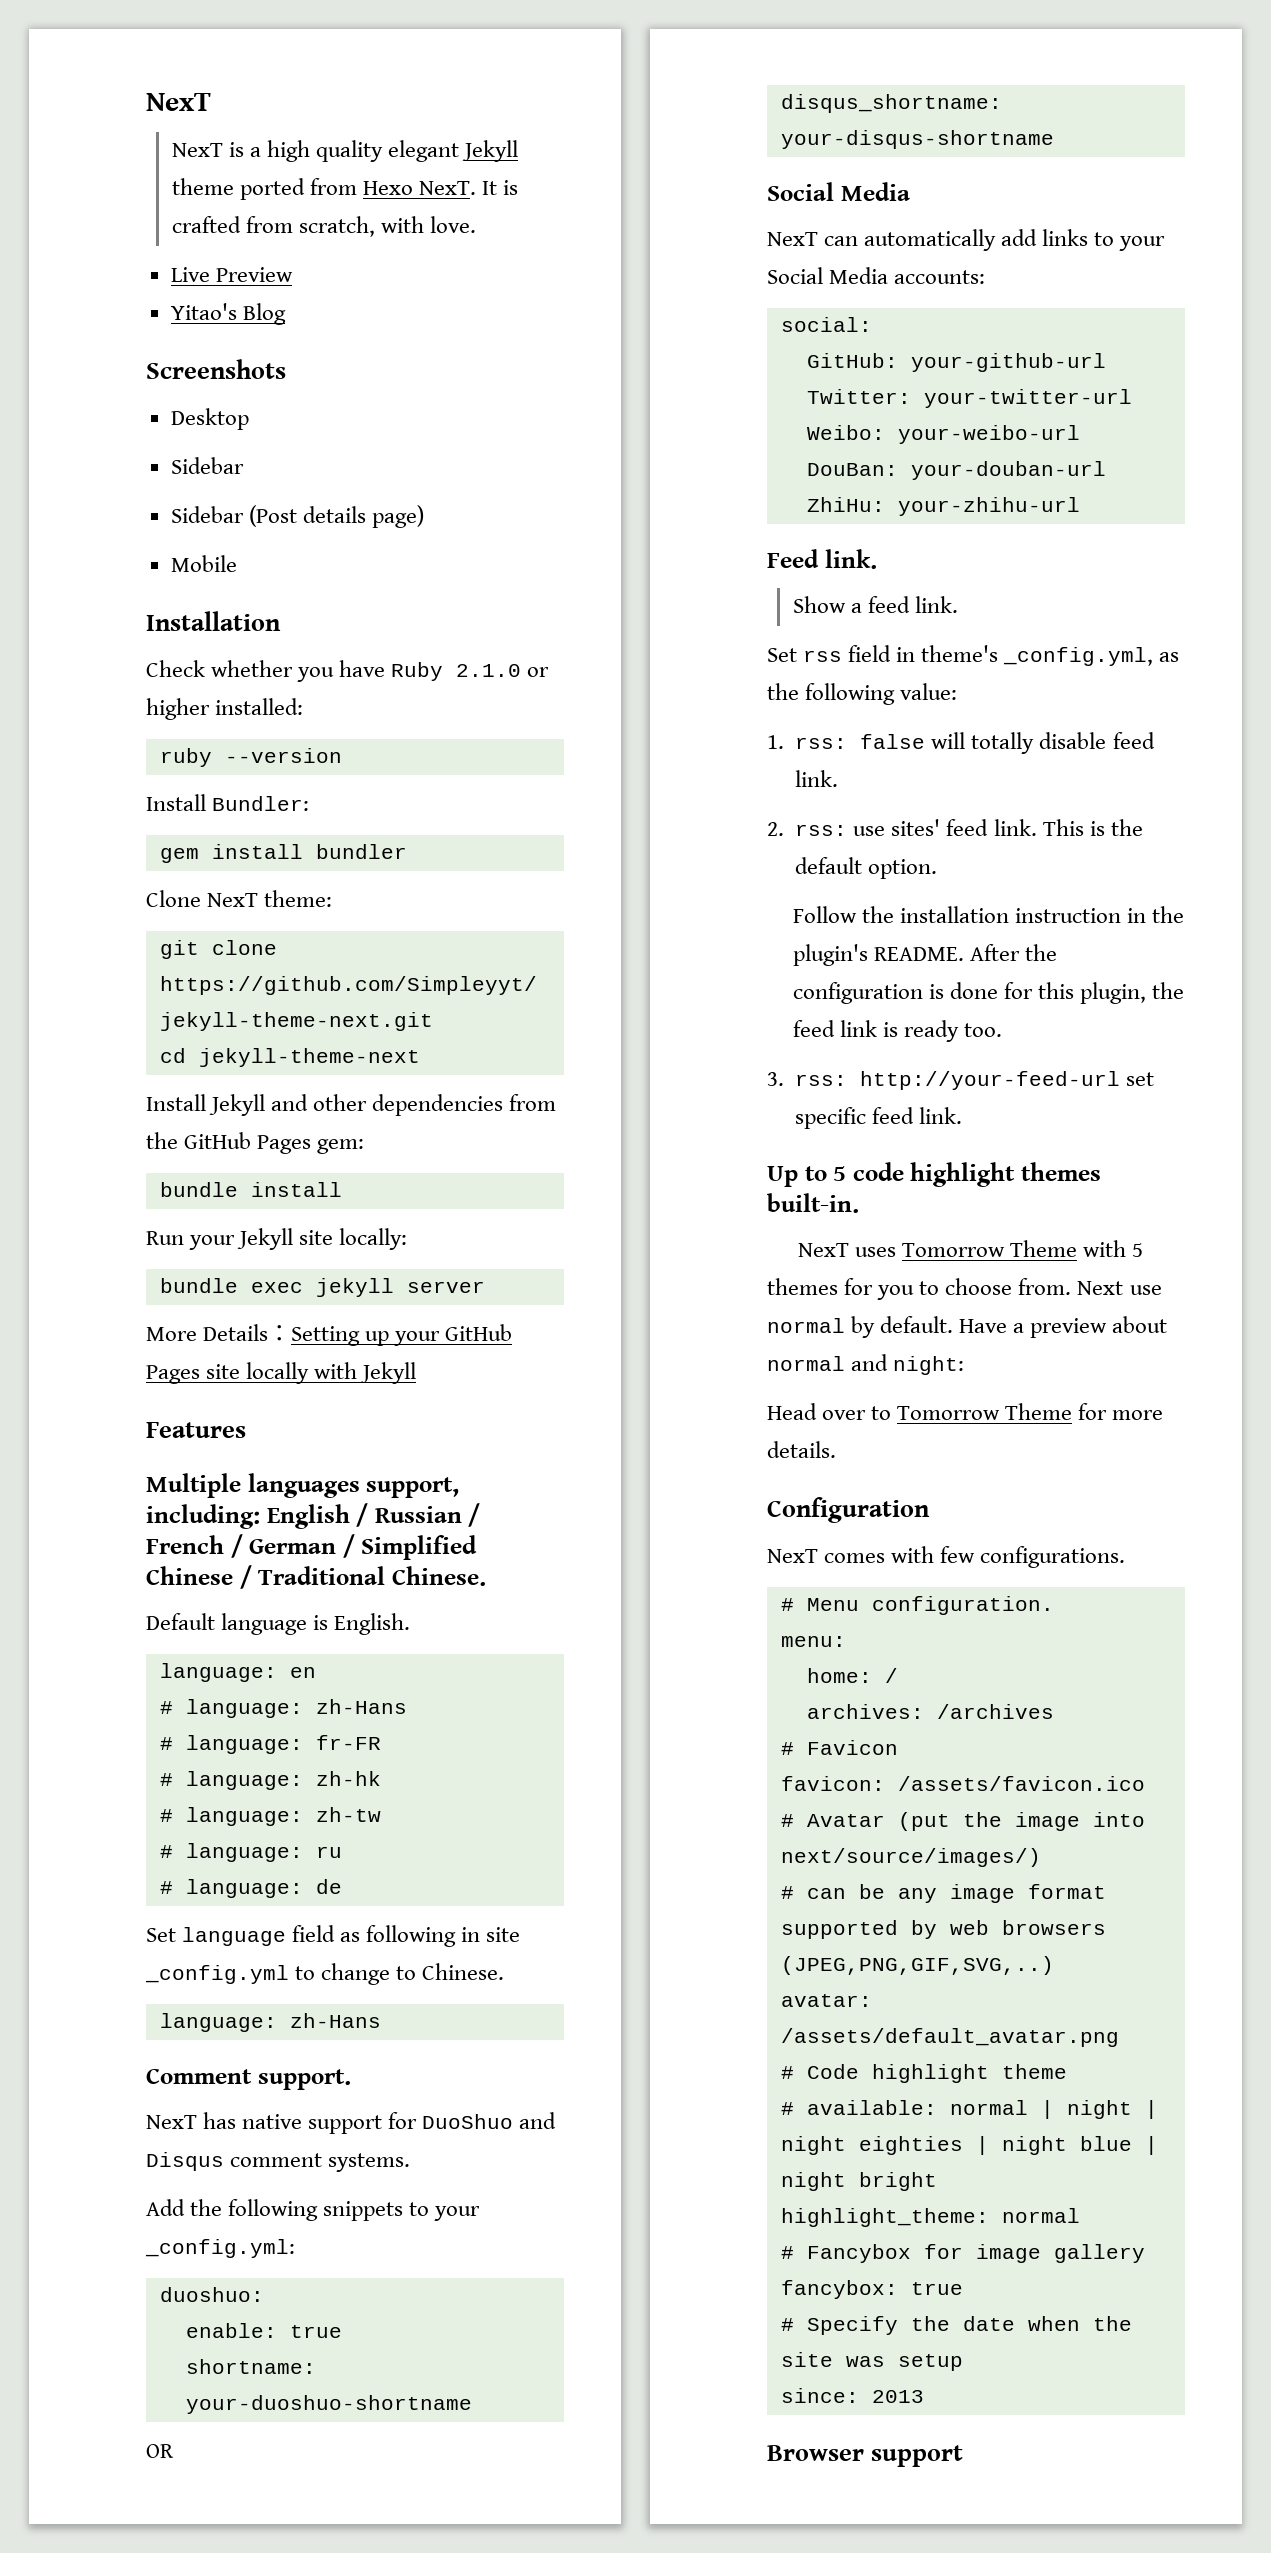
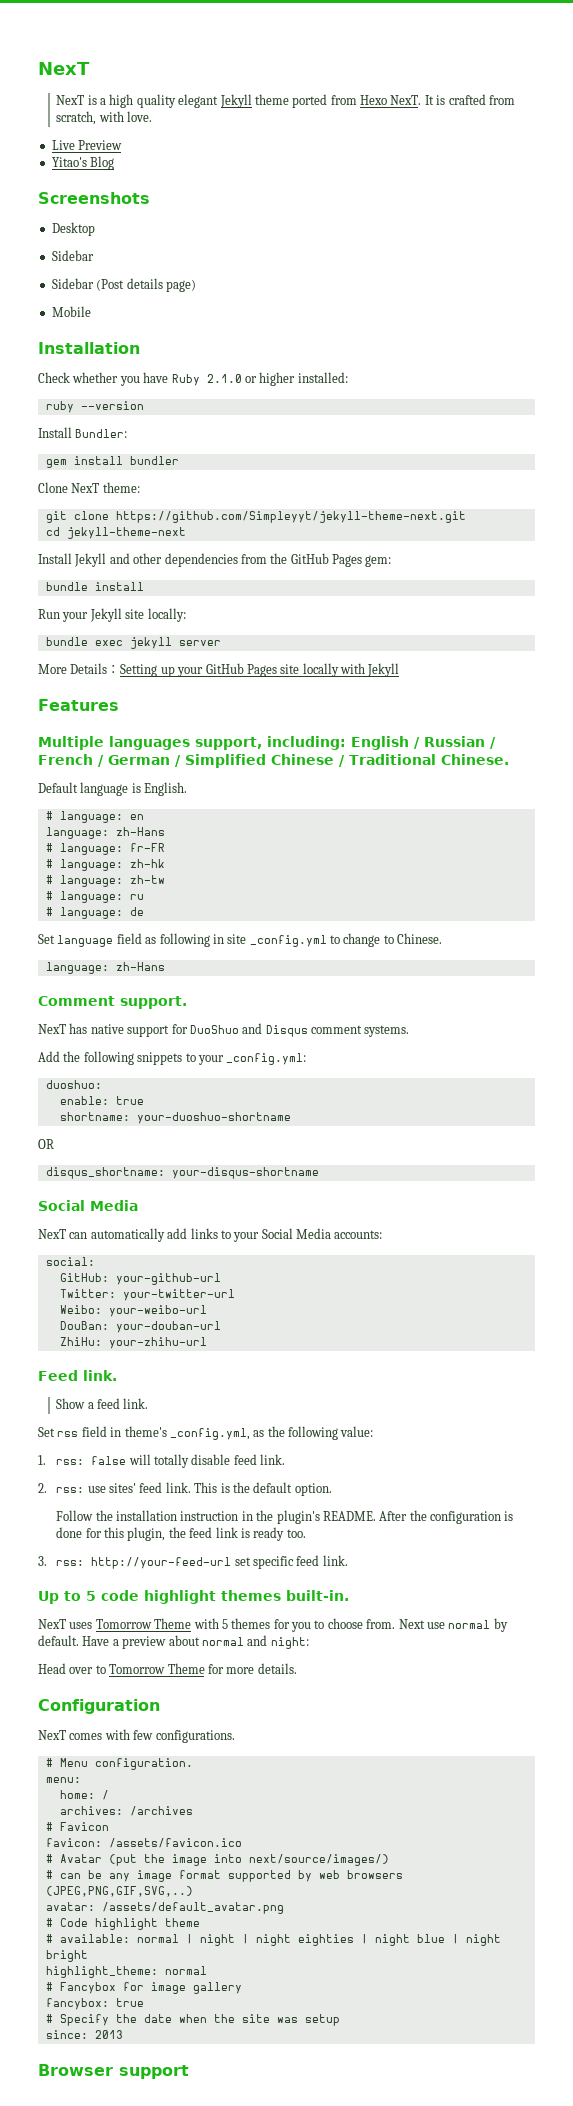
- language: en
- # language: zh-Hans
+ # language: en
+ language: zh-Hans

